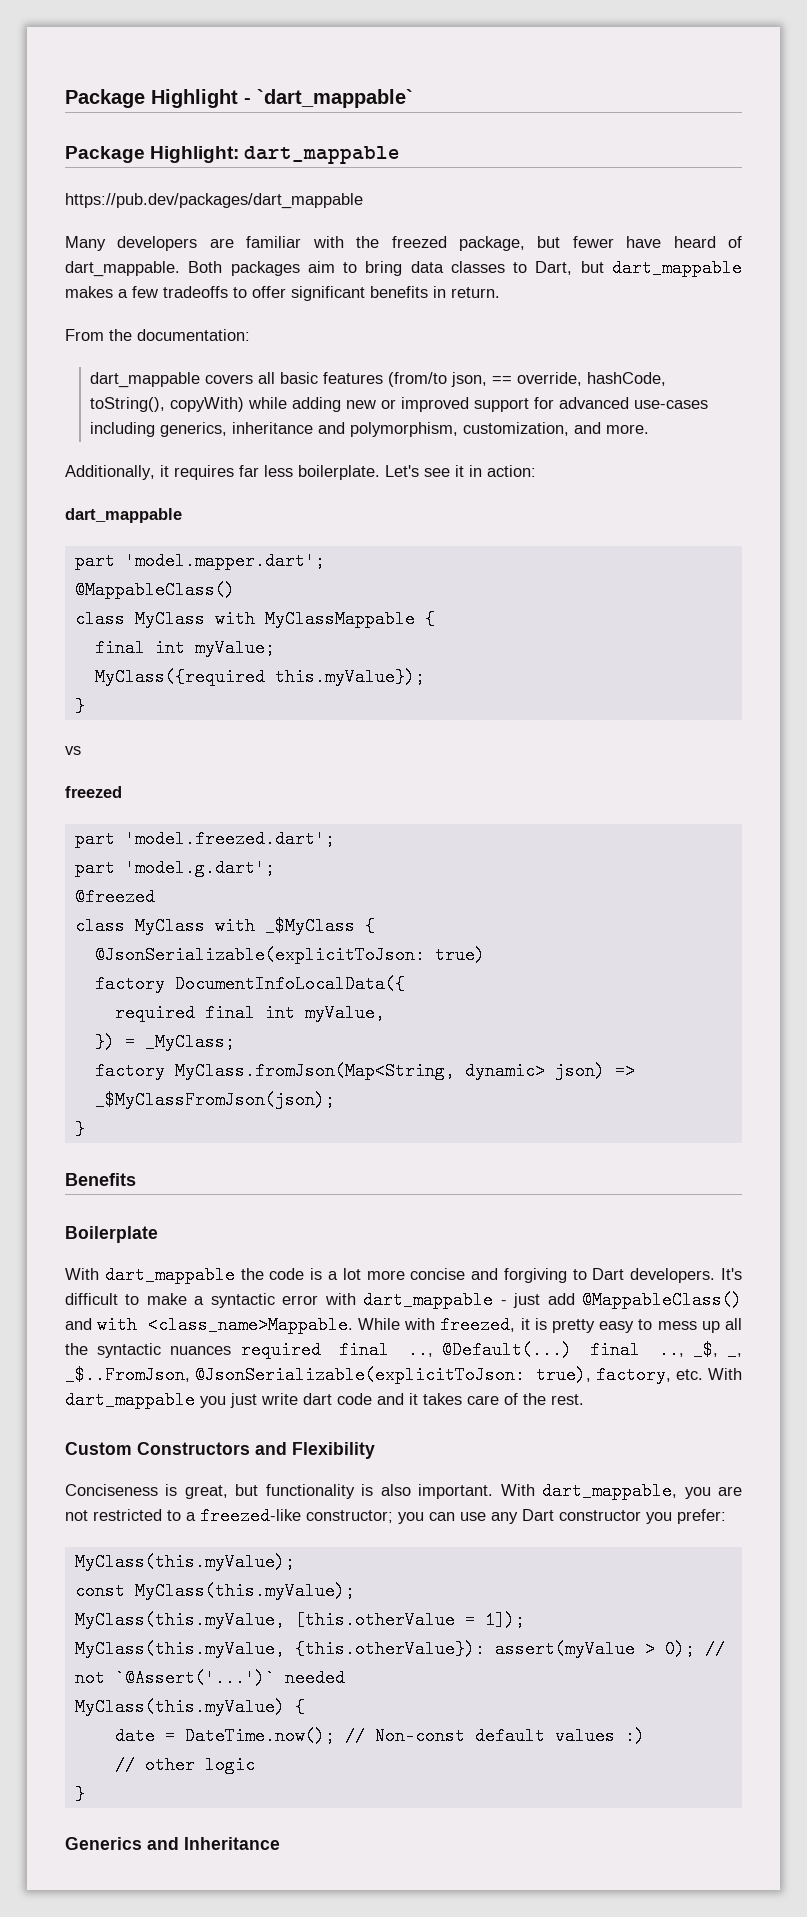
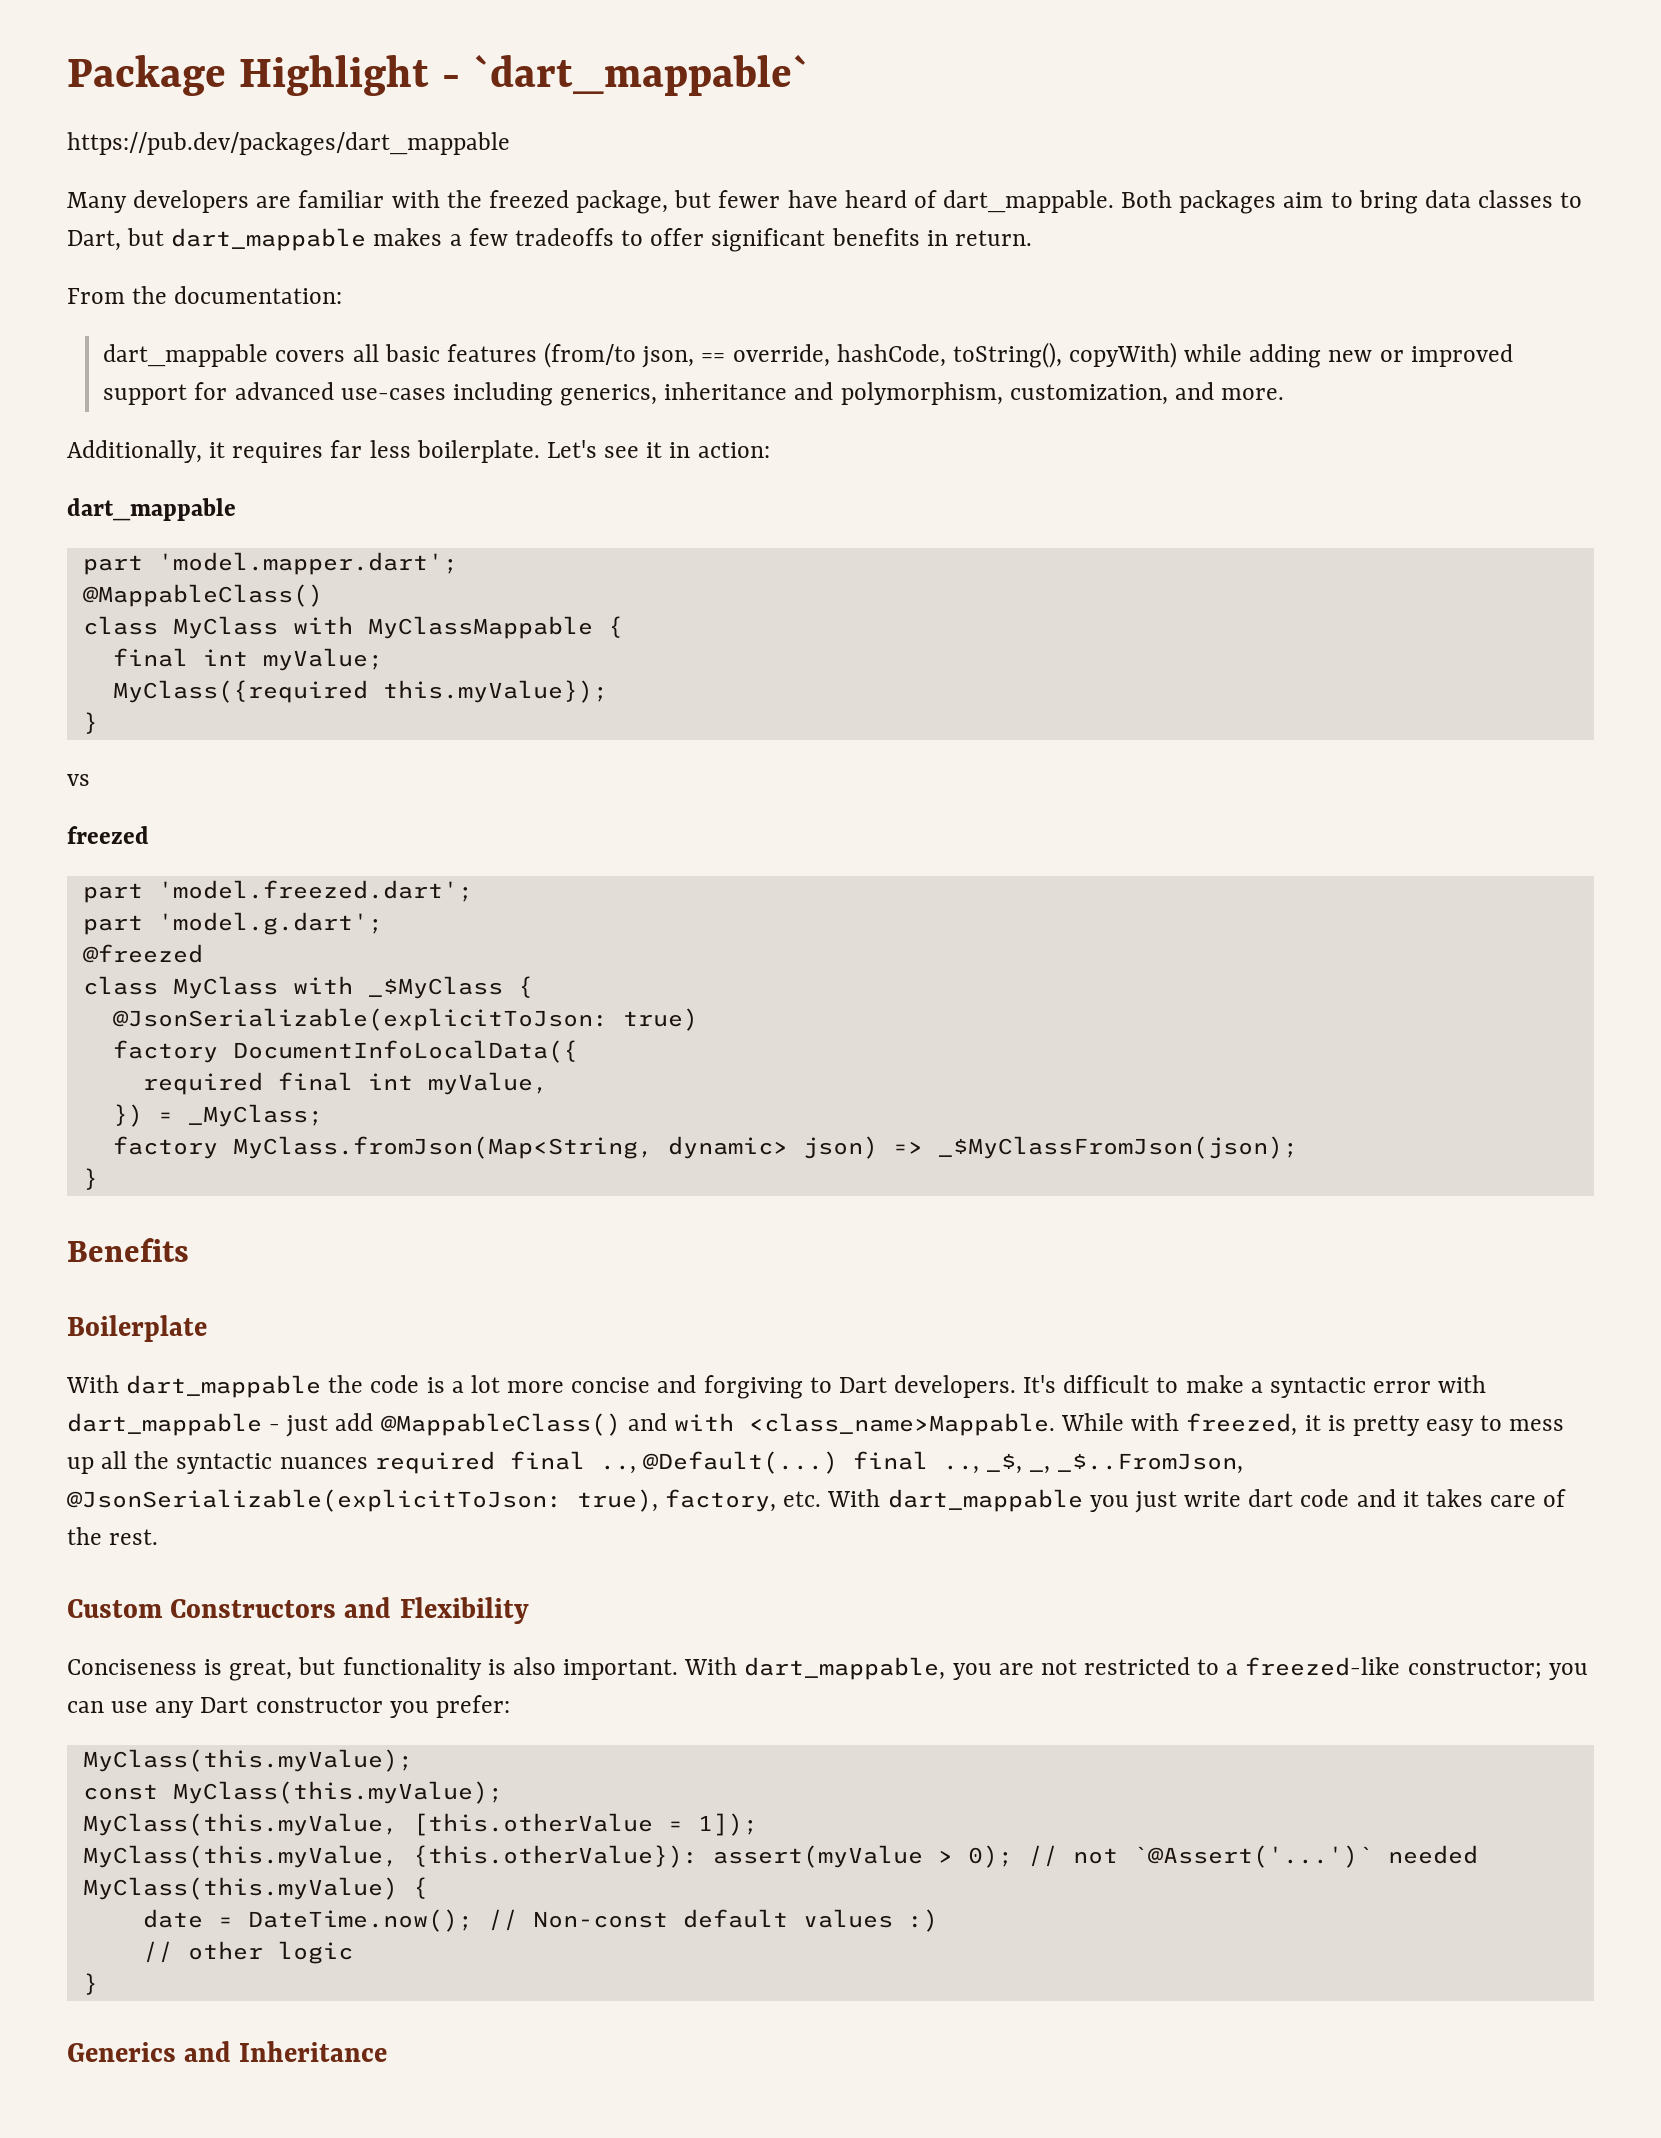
- Package Highlight: dart_mappable

